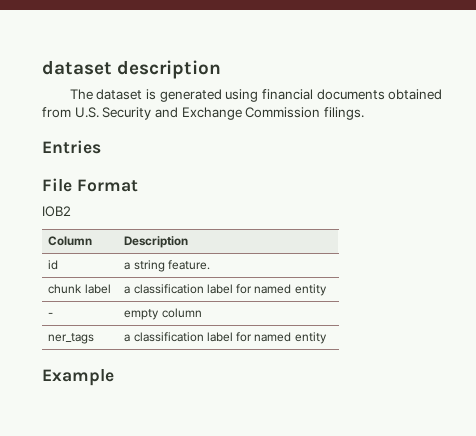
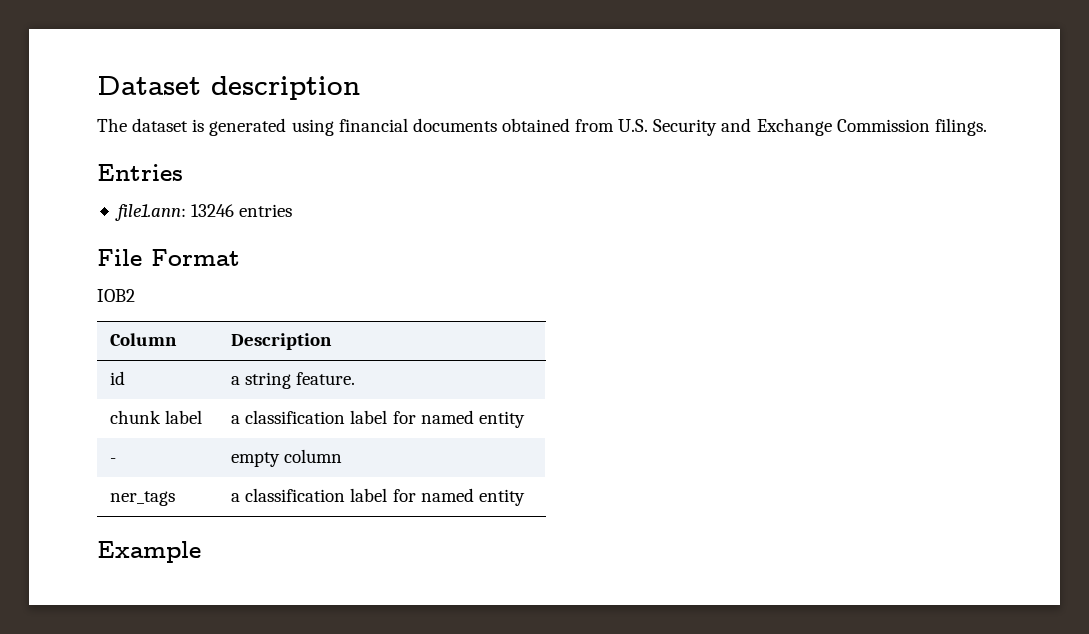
- dataset description
+ Dataset description
+ file1.ann: 13246 entries

